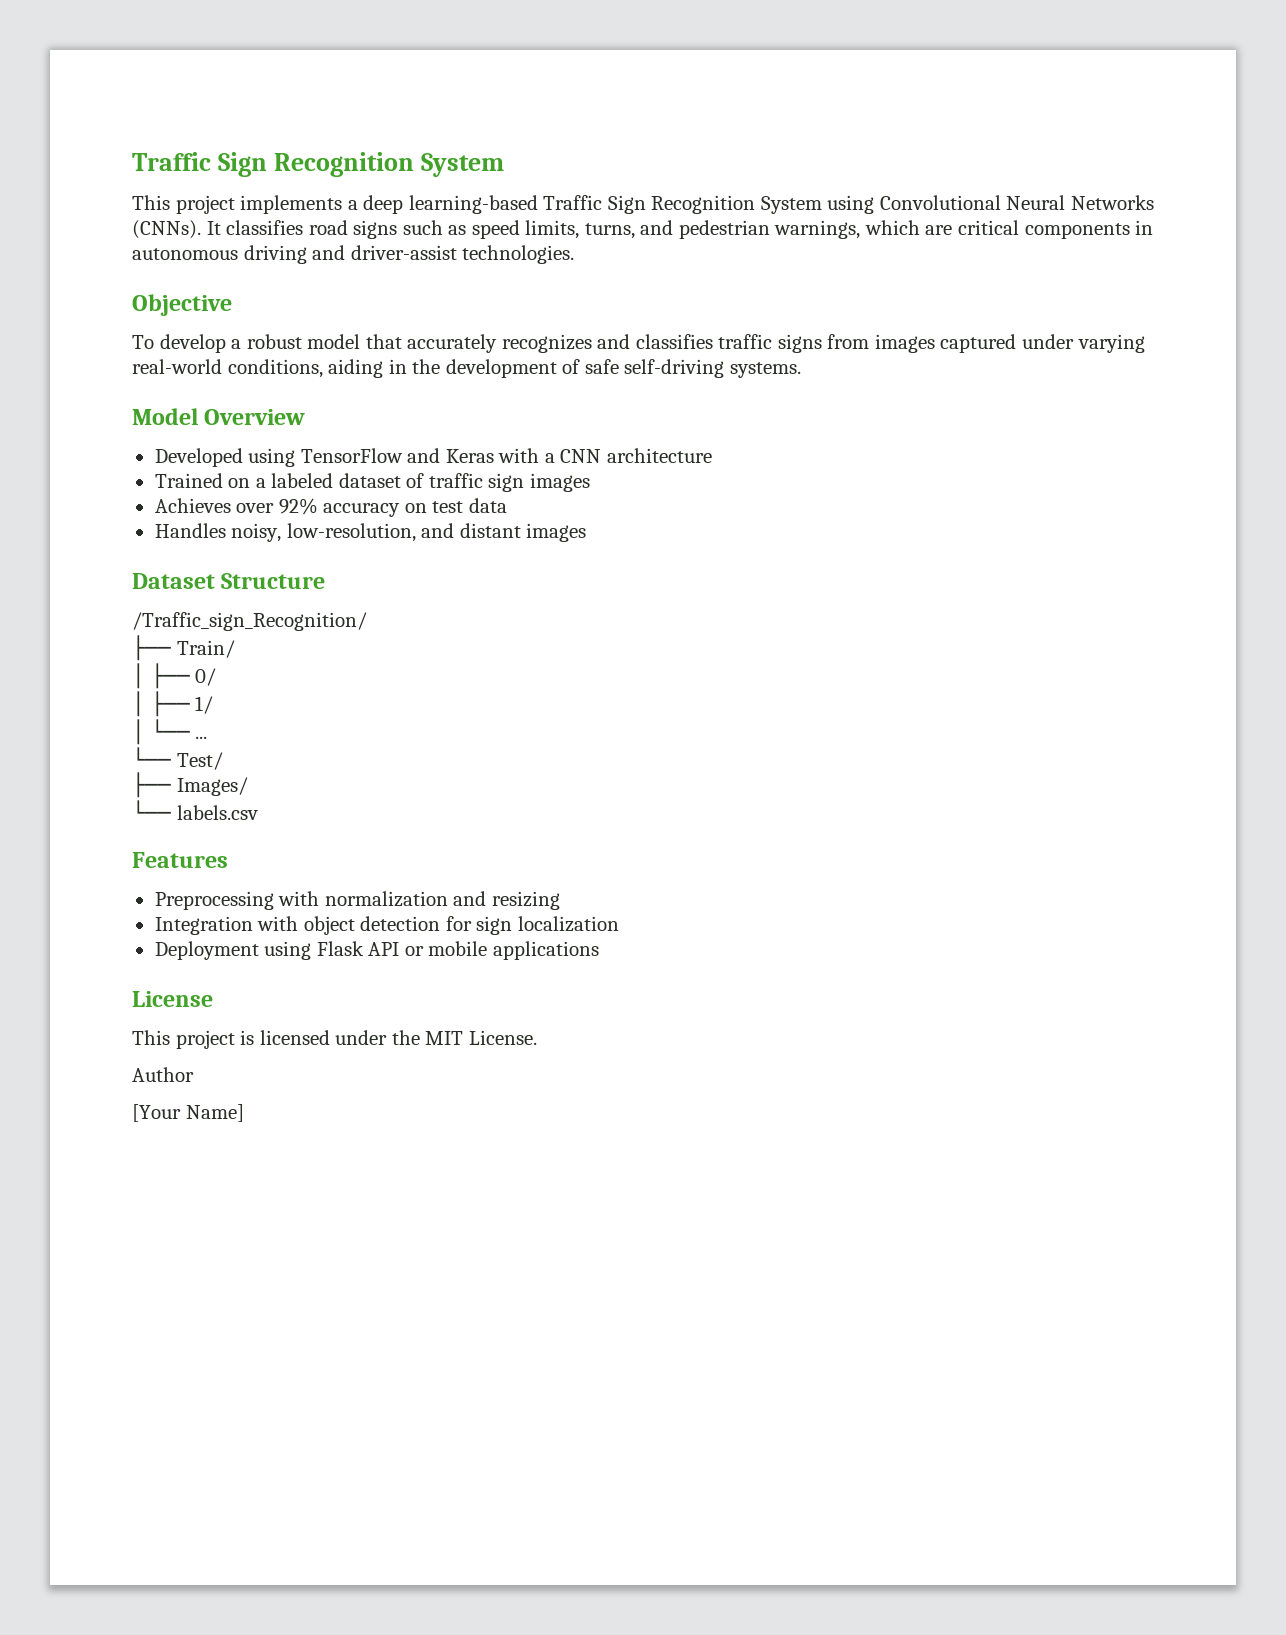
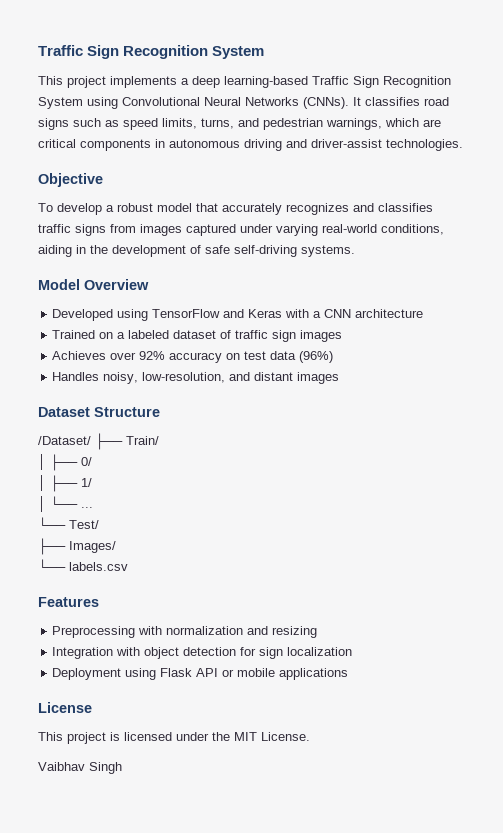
- Achieves over 92% accuracy on test data
+ Achieves over 92% accuracy on test data (96%)
- /Traffic_sign_Recognition/
- ├── Train/
+ /Dataset/ ├── Train/
- Author
- [Your Name]
+ Vaibhav Singh

